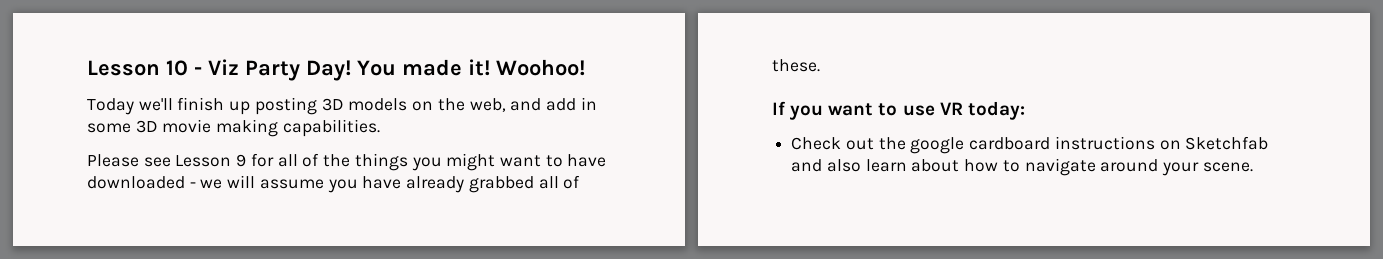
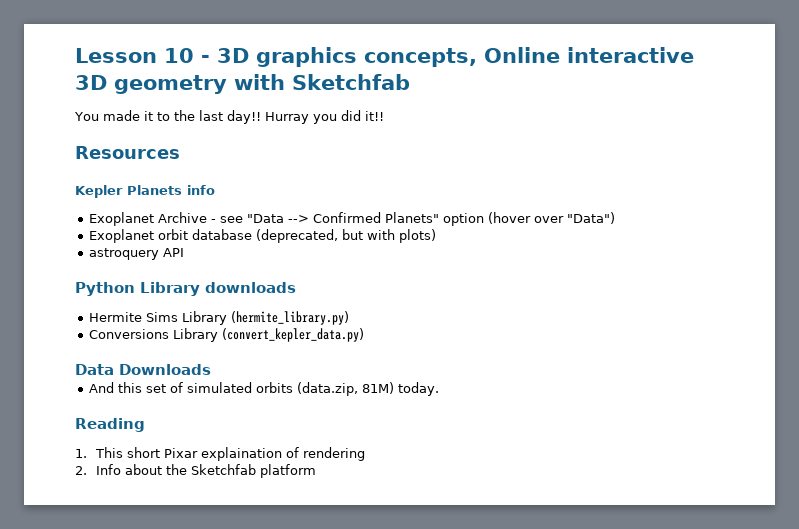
- Lesson 10 - Viz Party Day! You made it! Woohoo!
- Today we'll finish up posting 3D models on the web, and add in some 3D movie making capabilities.
- Please see Lesson 9 for all of the things you might want to have downloaded - we will assume you have already grabbed all of these.
- If you want to use VR today:
- Check out the google cardboard instructions on Sketchfab and also learn about how to navigate around your scene.
+ Lesson 10 - 3D graphics concepts, Online interactive 3D geometry with Sketchfab
+ You made it to the last day!! Hurray you did it!!
+ Resources
+ Kepler Planets info
+ Exoplanet Archive - see "Data --> Confirmed Planets" option (hover over "Data")
+ Exoplanet orbit database (deprecated, but with plots)
+ astroquery API
+ Python Library downloads
+ Hermite Sims Library (hermite_library.py)
+ Conversions Library (convert_kepler_data.py)
+ Data Downloads
+ And this set of simulated orbits (data.zip, 81M) today.
+ Reading
+ 1. This short Pixar explaination of rendering
+ 2. Info about the Sketchfab platform

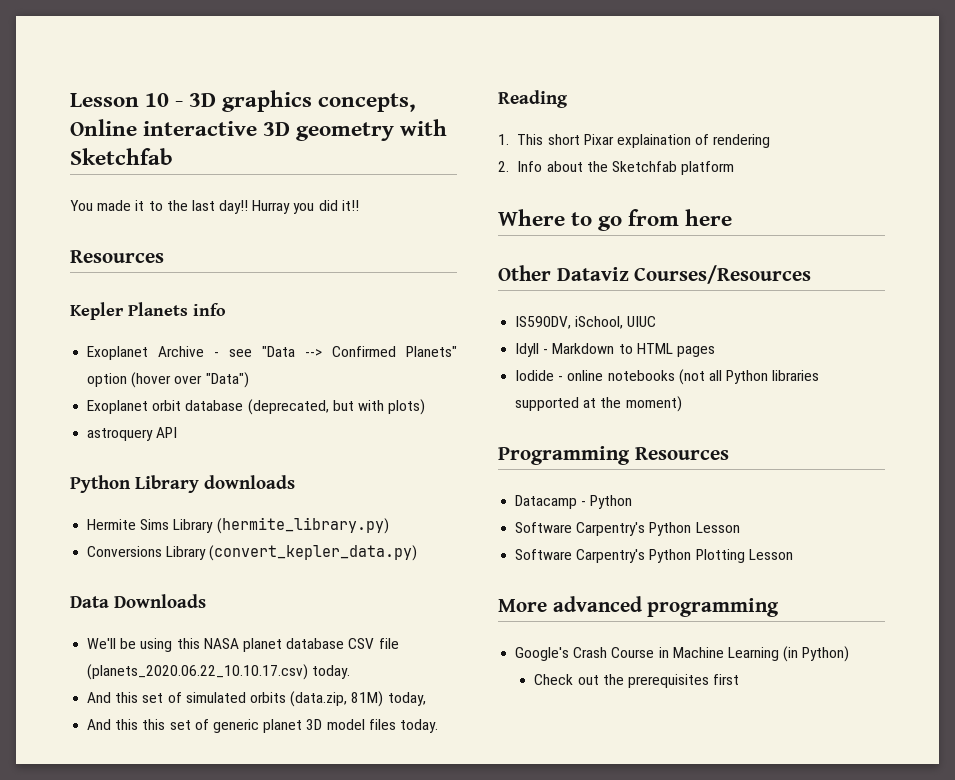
+ We'll be using this NASA planet database CSV file (planets_2020.06.22_10.10.17.csv) today.
- And this set of simulated orbits (data.zip, 81M) today.
+ And this set of simulated orbits (data.zip, 81M) today,
+ And this this set of generic planet 3D model files today.
+ Where to go from here
+ Other Dataviz Courses/Resources
+ IS590DV, iSchool, UIUC
+ Idyll - Markdown to HTML pages
+ Iodide - online notebooks (not all Python libraries supported at the moment)
+ Programming Resources
+ Datacamp - Python
+ Software Carpentry's Python Lesson
+ Software Carpentry's Python Plotting Lesson
+ More advanced programming
+ Google's Crash Course in Machine Learning (in Python)
+ Check out the prerequisites first

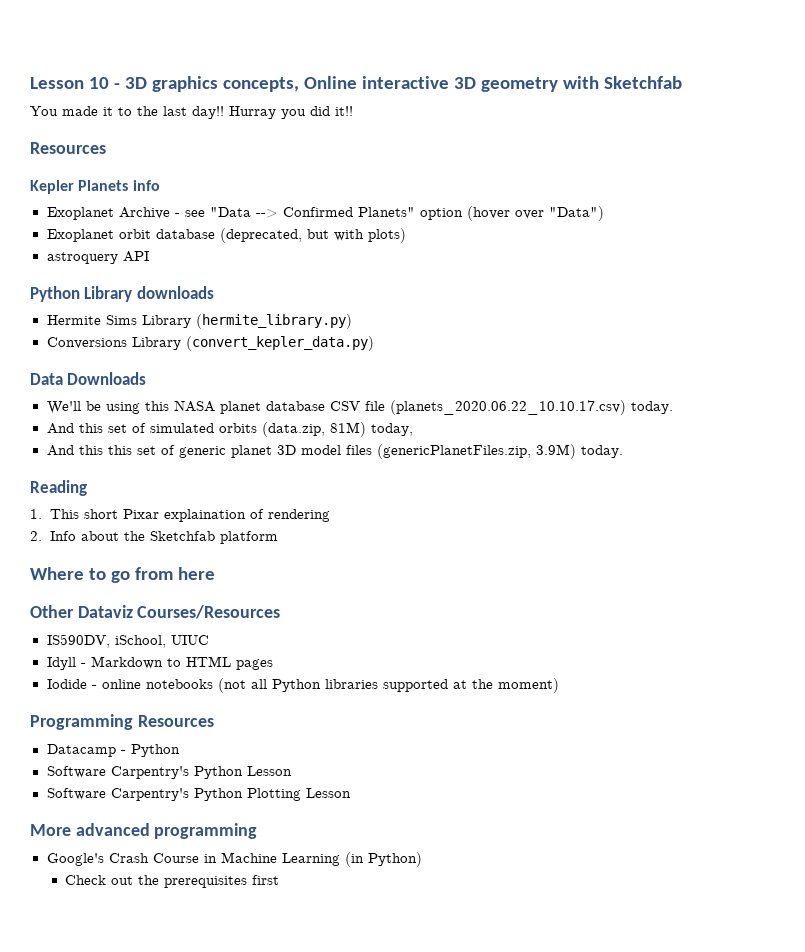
- And this this set of generic planet 3D model files today.
+ And this this set of generic planet 3D model files (genericPlanetFiles.zip, 3.9M) today.

